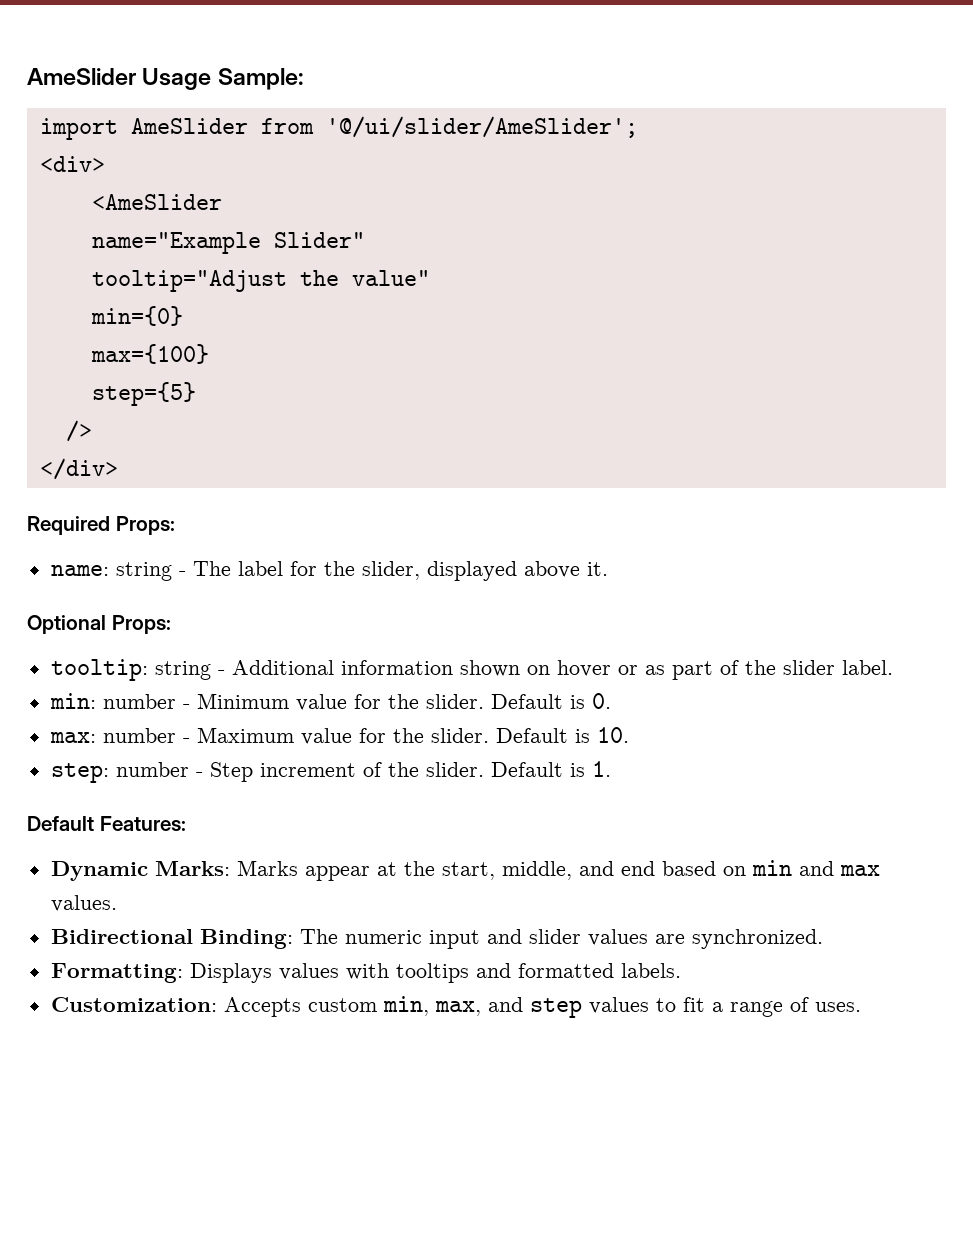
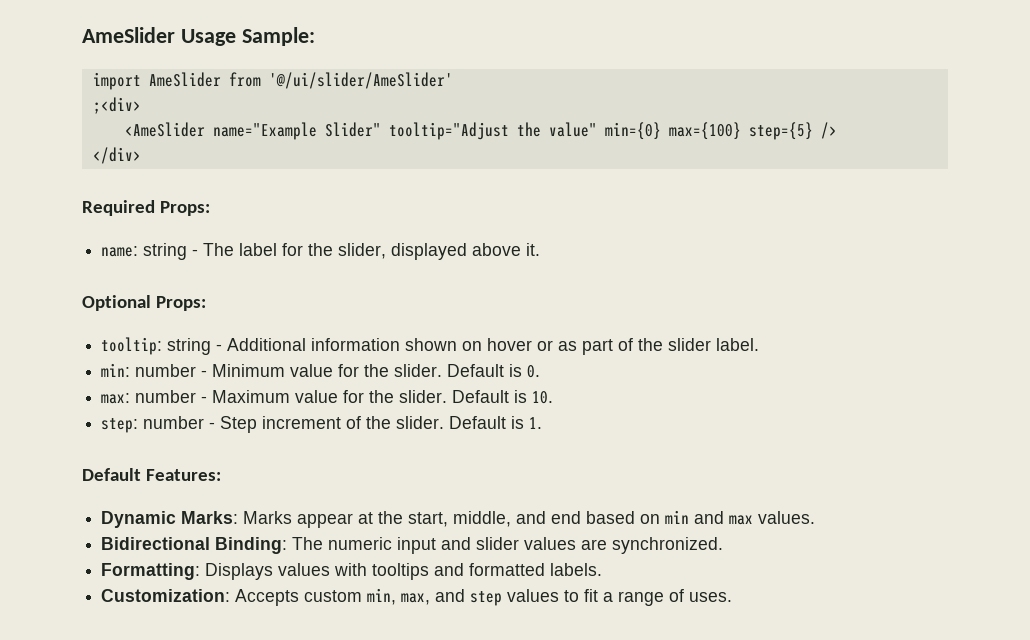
- import AmeSlider from '@/ui/slider/AmeSlider';
- <div>
+ import AmeSlider from '@/ui/slider/AmeSlider'
+ ;<div>
- <AmeSlider
- name="Example Slider"
- tooltip="Adjust the value"
- min={0}
- max={100}
- step={5}
- />
+ <AmeSlider name="Example Slider" tooltip="Adjust the value" min={0} max={100} step={5} />

